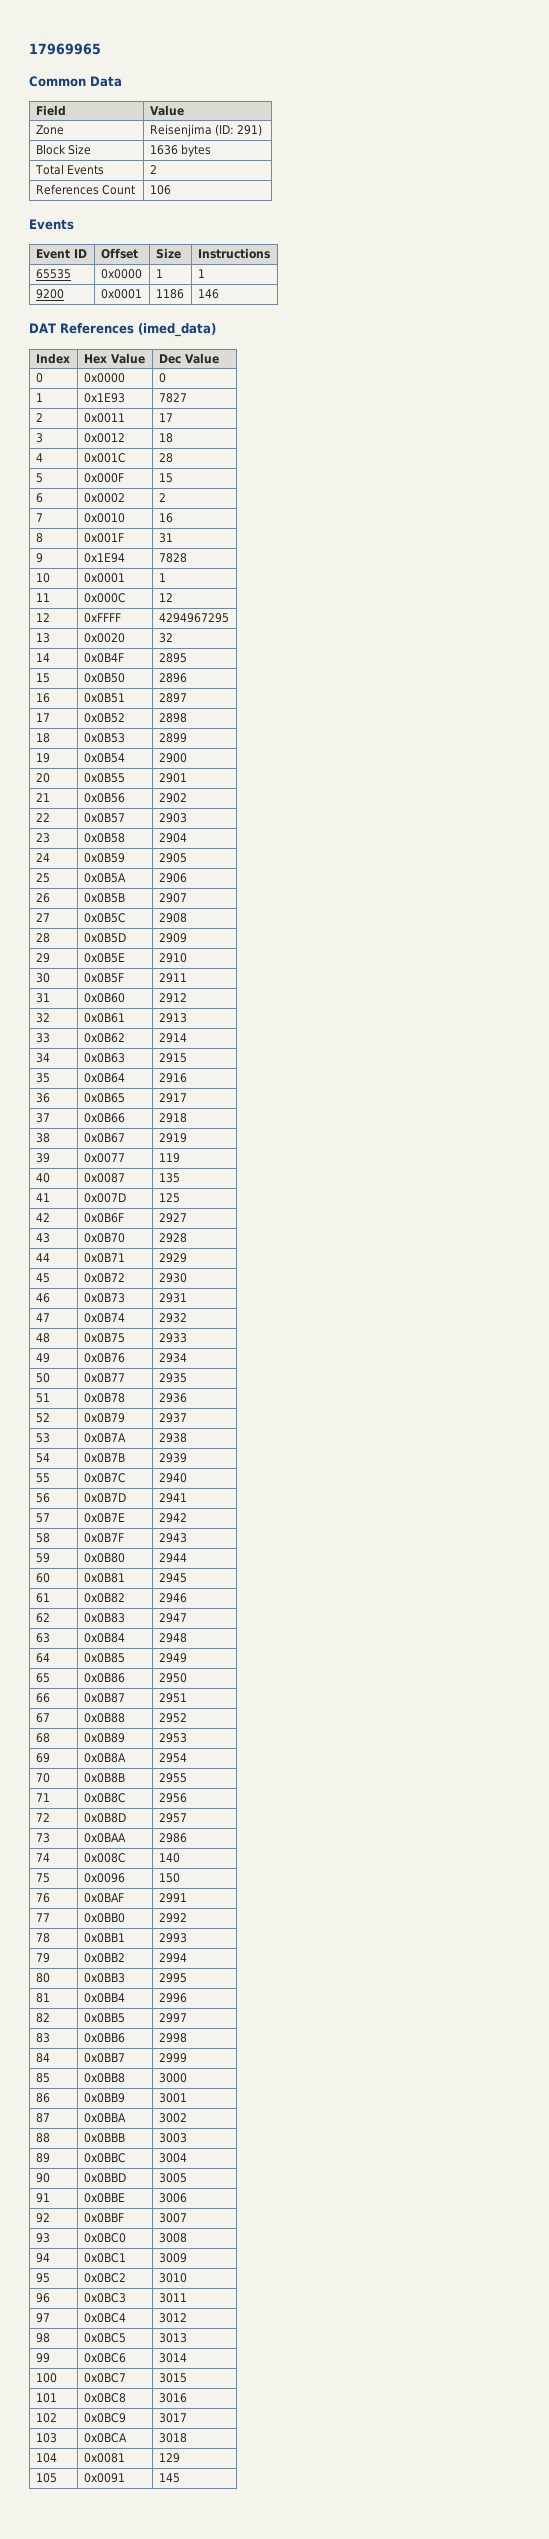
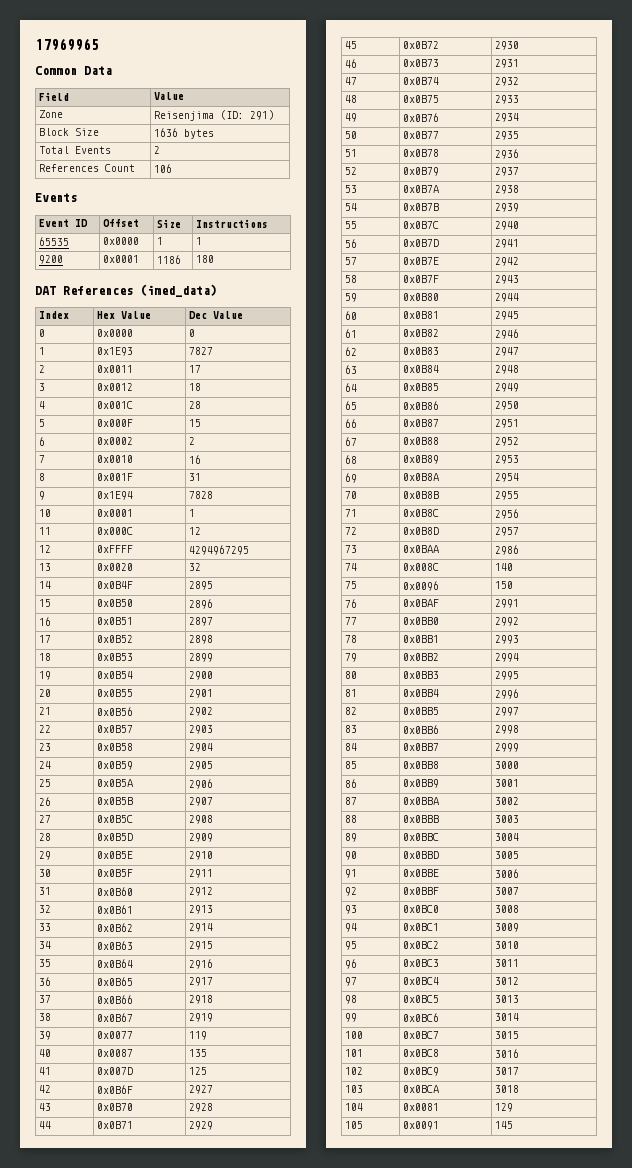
- 9200 | 0x0001 | 1186 | 146
+ 9200 | 0x0001 | 1186 | 180

